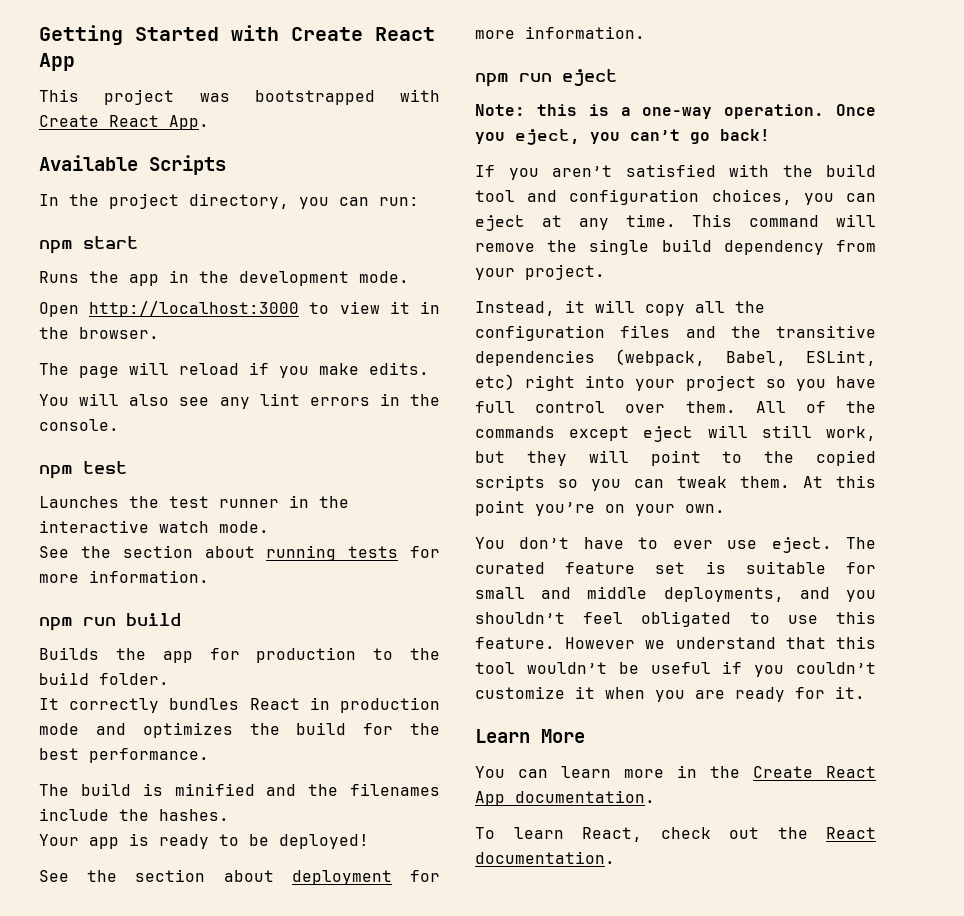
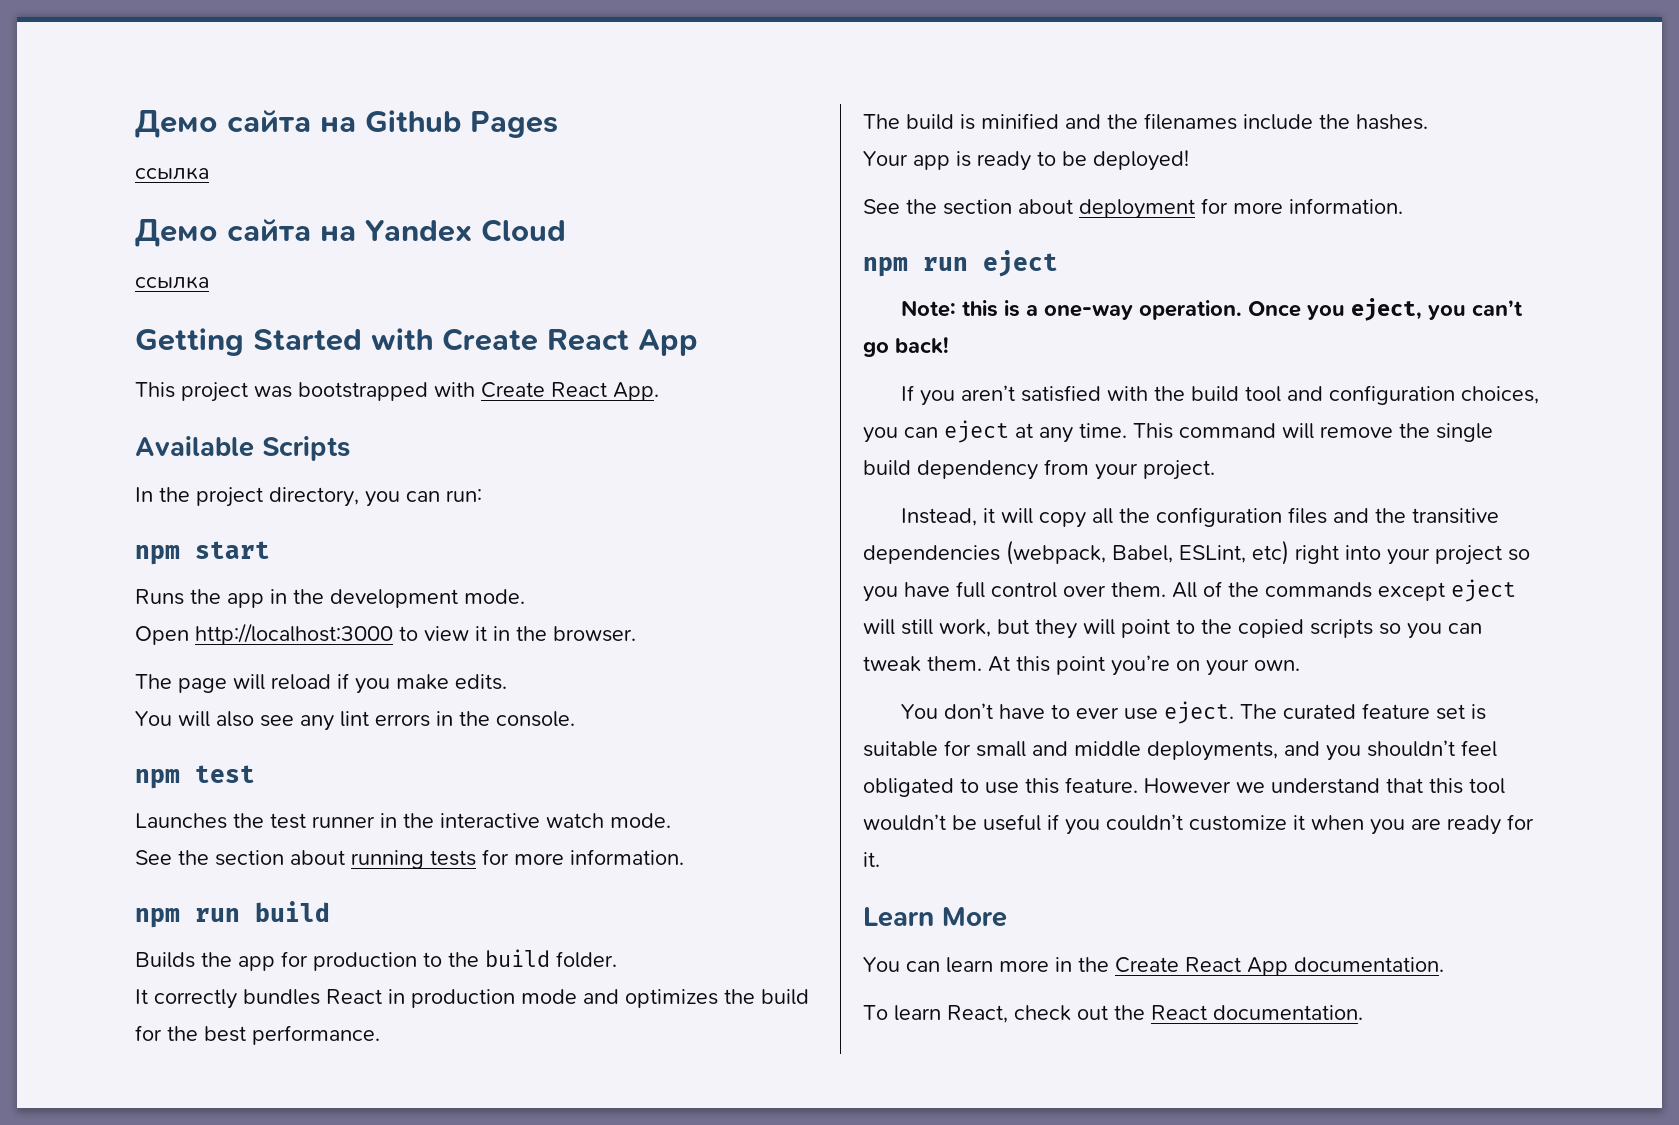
+ Демо сайта на Github Pages
+ ссылка
+ Демо сайта на Yandex Cloud
+ ссылка

